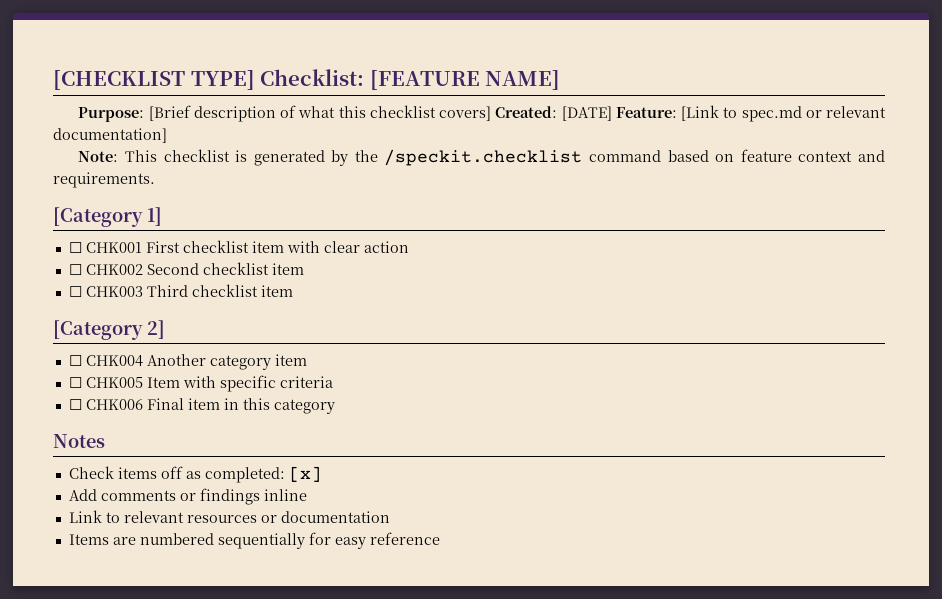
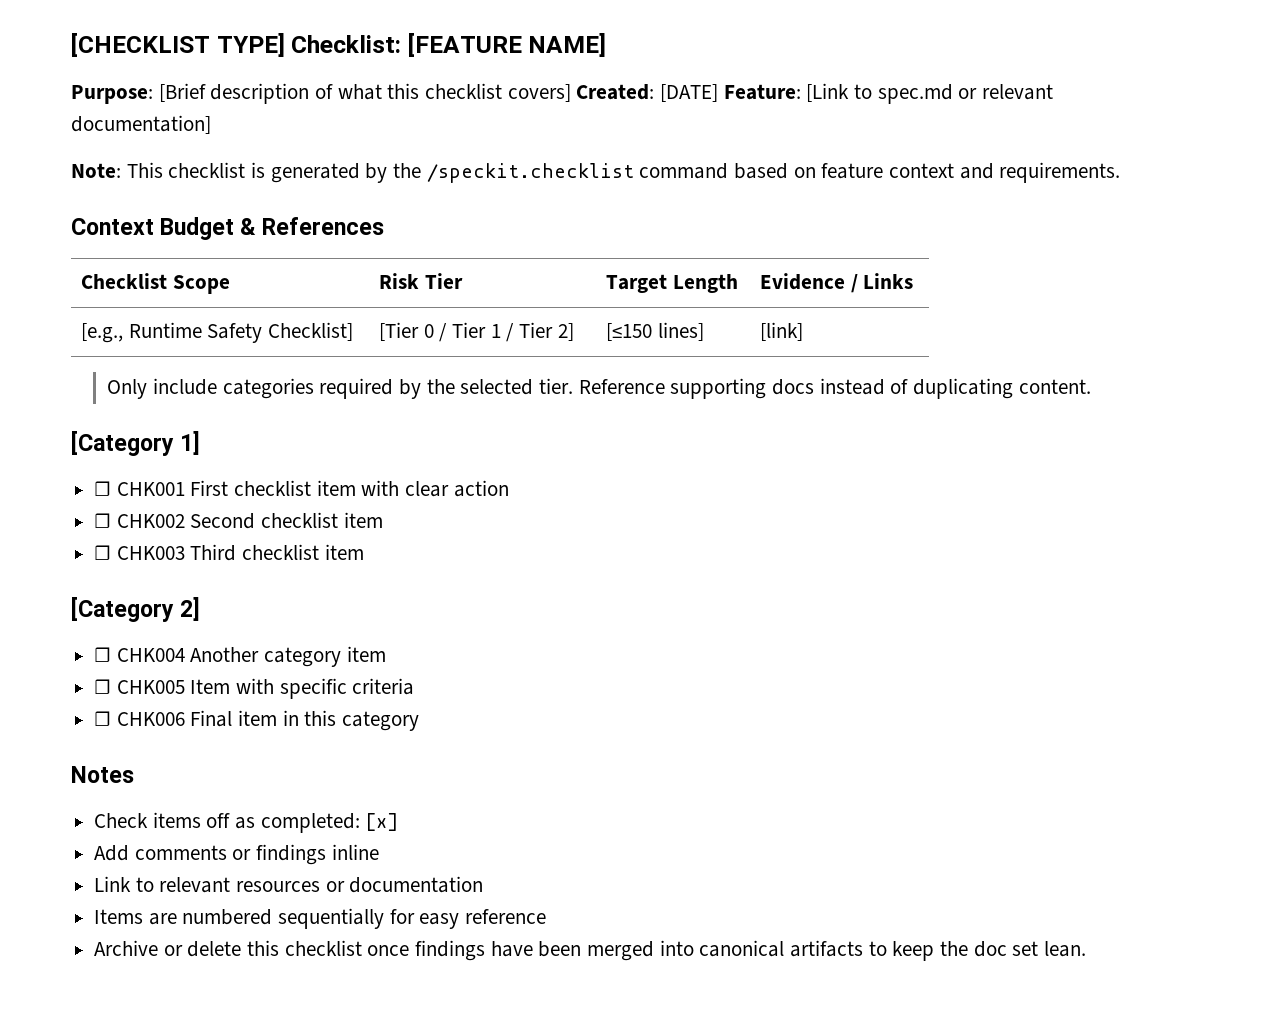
+ Context Budget & References
+ Checklist Scope | Risk Tier | Target Length | Evidence / Links
+ [e.g., Runtime Safety Checklist] | [Tier 0 / Tier 1 / Tier 2] | [≤150 lines] | [link]
+ Only include categories required by the selected tier. Reference supporting docs instead of duplicating content.
+ Archive or delete this checklist once findings have been merged into canonical artifacts to keep the doc set lean.

